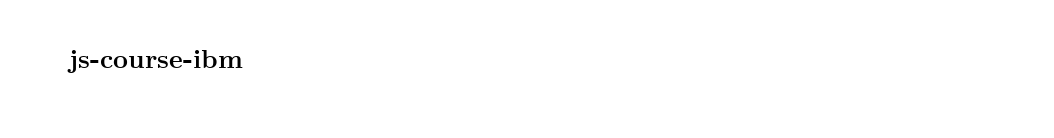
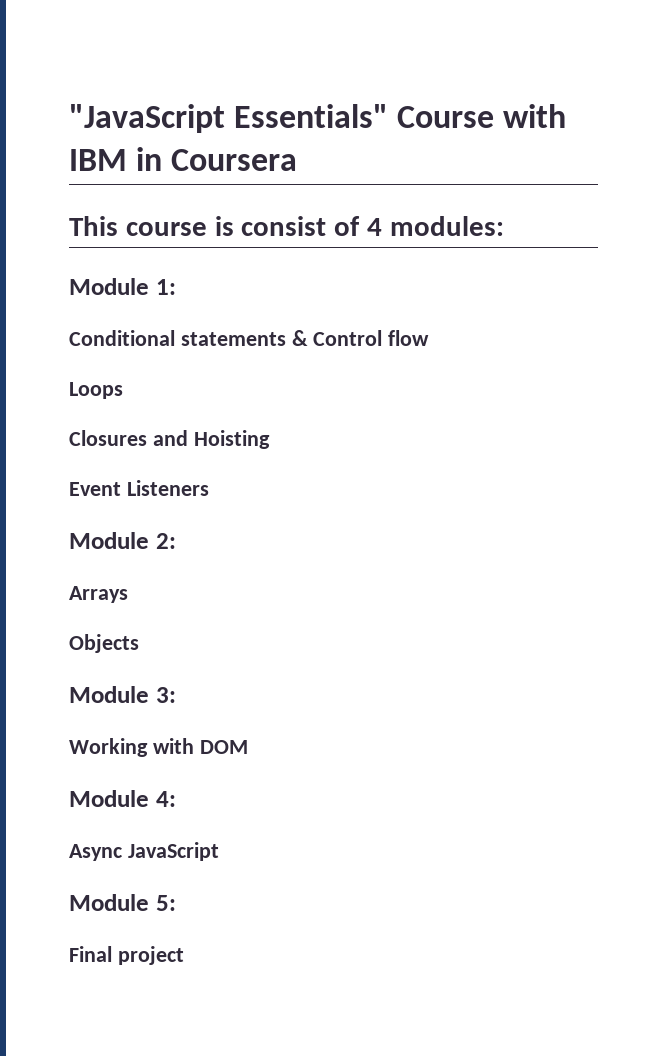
- js-course-ibm
+ "JavaScript Essentials" Course with IBM in Coursera
+ This course is consist of 4 modules:
+ Module 1:
+ Conditional statements & Control flow
+ Loops
+ Closures and Hoisting
+ Event Listeners
+ Module 2:
+ Arrays
+ Objects
+ Module 3:
+ Working with DOM
+ Module 4:
+ Async JavaScript
+ Module 5:
+ Final project

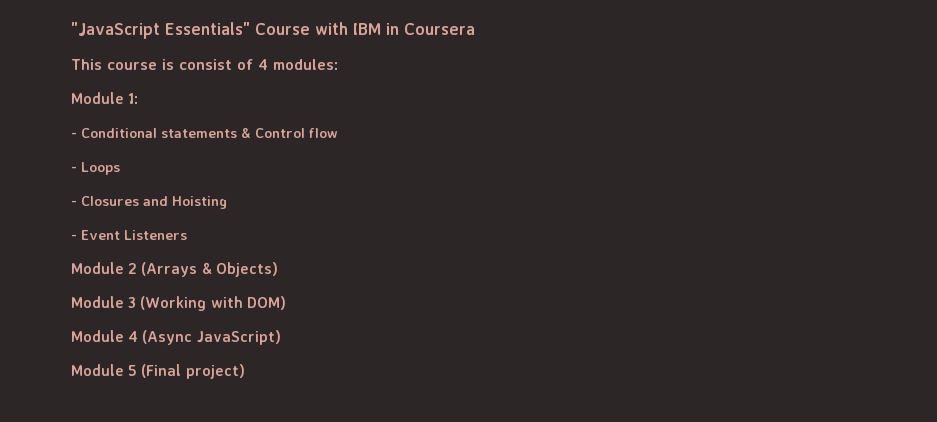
- Conditional statements & Control flow
+ - Conditional statements & Control flow
- Loops
+ - Loops
- Closures and Hoisting
+ - Closures and Hoisting
- Event Listeners
+ - Event Listeners
- Module 2:
- Arrays
- Objects
- Module 3:
- Working with DOM
- Module 4:
- Async JavaScript
- Module 5:
- Final project
+ Module 2 (Arrays & Objects)
+ Module 3 (Working with DOM)
+ Module 4 (Async JavaScript)
+ Module 5 (Final project)

